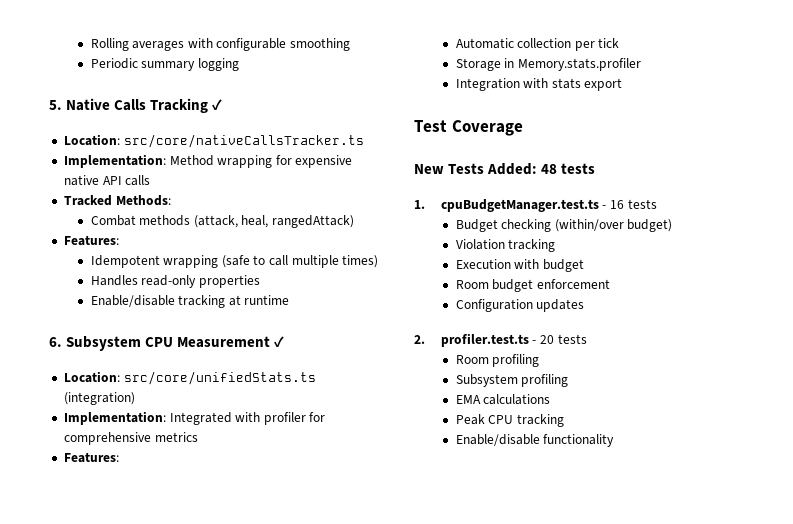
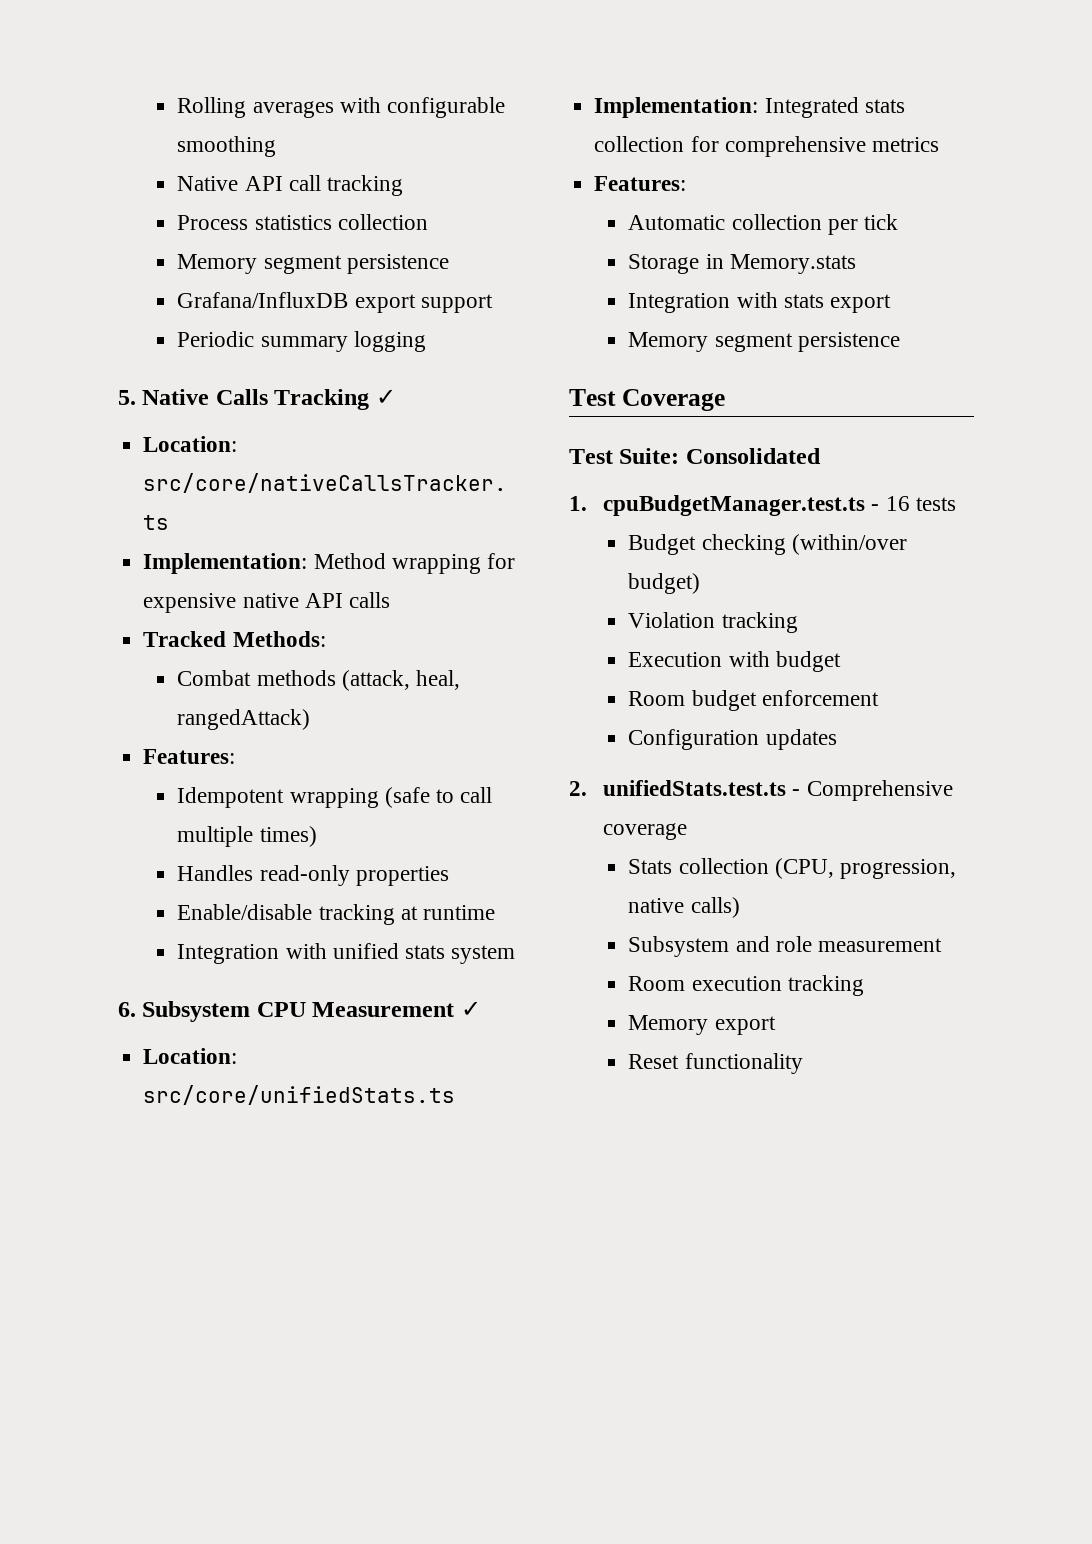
+ Native API call tracking
+ Process statistics collection
+ Memory segment persistence
+ Grafana/InfluxDB export support
+ Integration with unified stats system
- Location: src/core/unifiedStats.ts (integration)
+ Location: src/core/unifiedStats.ts
- Implementation: Integrated with profiler for comprehensive metrics
+ Implementation: Integrated stats collection for comprehensive metrics
- Storage in Memory.stats.profiler
+ Storage in Memory.stats
  Integration with stats export
+ Memory segment persistence
- New Tests Added: 48 tests
+ Test Suite: Consolidated
- 2. profiler.test.ts - 20 tests
- Room profiling
- Subsystem profiling
- EMA calculations
- Peak CPU tracking
- Enable/disable functionality
+ 2. unifiedStats.test.ts - Comprehensive coverage
+ Stats collection (CPU, progression, native calls)
+ Subsystem and role measurement
+ Room execution tracking
+ Memory export
+ Reset functionality

